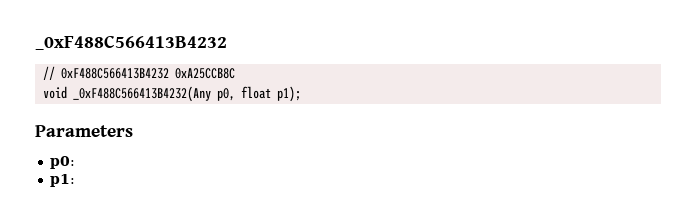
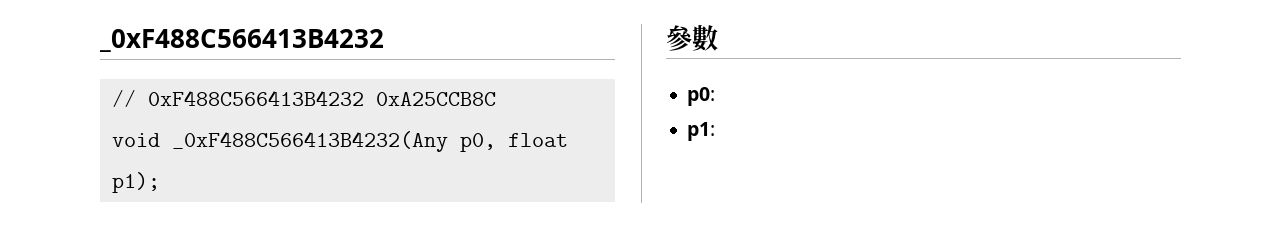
- Parameters
+ 參數

